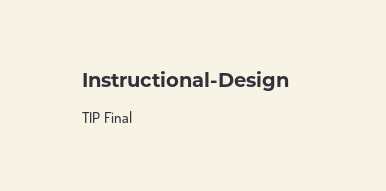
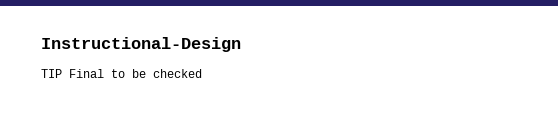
- TIP Final
+ TIP Final to be checked

